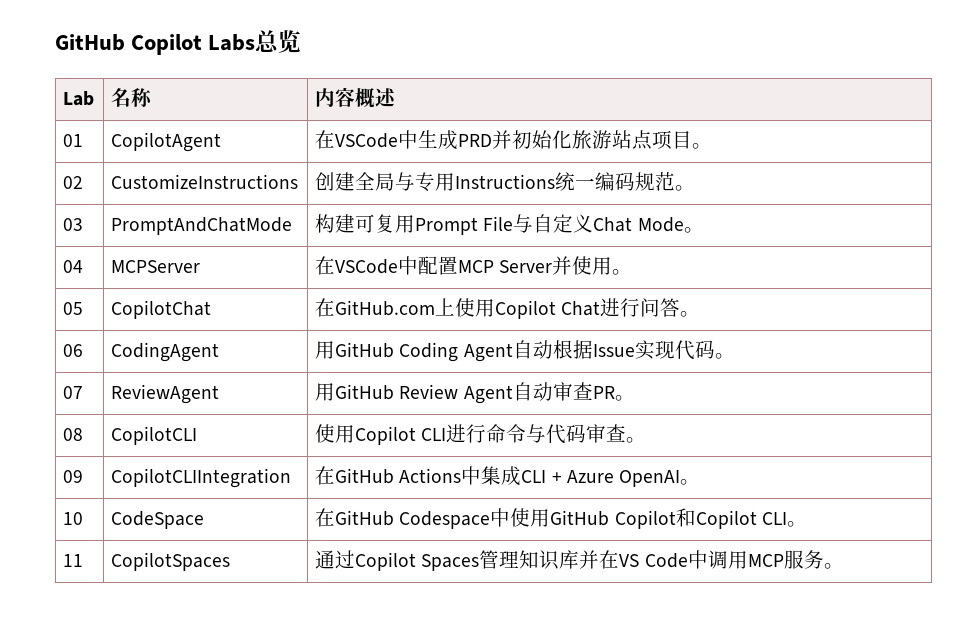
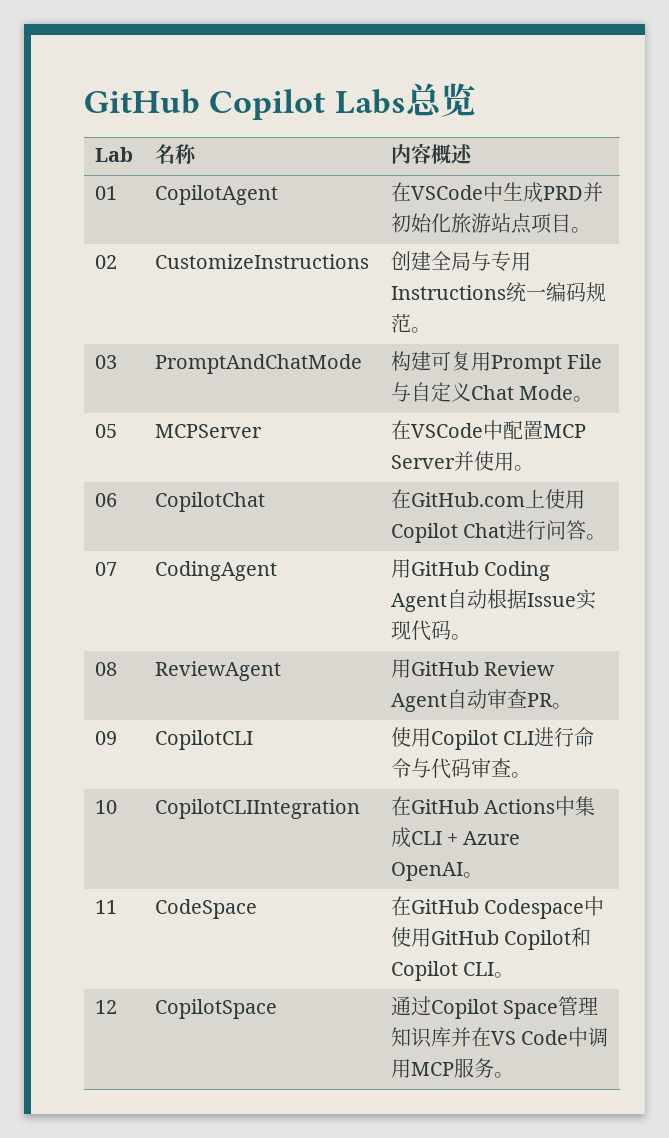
- 04 | MCPServer | 在VSCode中配置MCP Server并使用。
+ 05 | MCPServer | 在VSCode中配置MCP Server并使用。
- 05 | CopilotChat | 在GitHub.com上使用Copilot Chat进行问答。
+ 06 | CopilotChat | 在GitHub.com上使用Copilot Chat进行问答。
- 06 | CodingAgent | 用GitHub Coding Agent自动根据Issue实现代码。
+ 07 | CodingAgent | 用GitHub Coding Agent自动根据Issue实现代码。
- 07 | ReviewAgent | 用GitHub Review Agent自动审查PR。
+ 08 | ReviewAgent | 用GitHub Review Agent自动审查PR。
- 08 | CopilotCLI | 使用Copilot CLI进行命令与代码审查。
+ 09 | CopilotCLI | 使用Copilot CLI进行命令与代码审查。
- 09 | CopilotCLIIntegration | 在GitHub Actions中集成CLI + Azure OpenAI。
+ 10 | CopilotCLIIntegration | 在GitHub Actions中集成CLI + Azure OpenAI。
- 10 | CodeSpace | 在GitHub Codespace中使用GitHub Copilot和Copilot CLI。
+ 11 | CodeSpace | 在GitHub Codespace中使用GitHub Copilot和Copilot CLI。
- 11 | CopilotSpaces | 通过Copilot Spaces管理知识库并在VS Code中调用MCP服务。
+ 12 | CopilotSpace | 通过Copilot Space管理知识库并在VS Code中调用MCP服务。

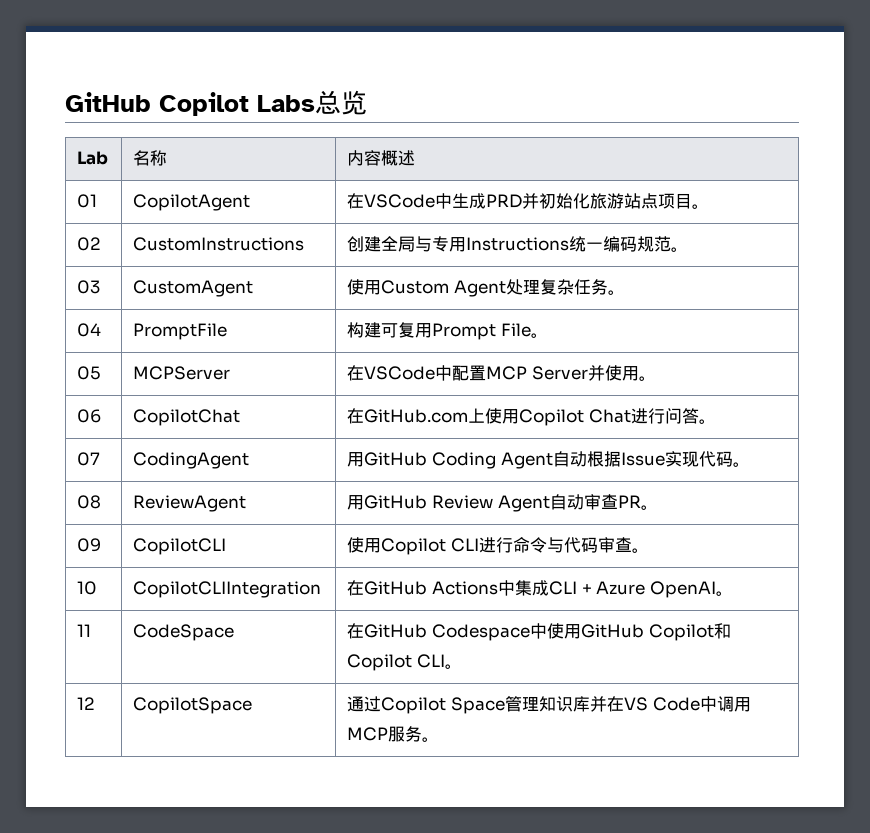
- 02 | CustomizeInstructions | 创建全局与专用Instructions统一编码规范。
+ 02 | CustomInstructions | 创建全局与专用Instructions统一编码规范。
- 03 | PromptAndChatMode | 构建可复用Prompt File与自定义Chat Mode。
+ 03 | CustomAgent | 使用Custom Agent处理复杂任务。
+ 04 | PromptFile | 构建可复用Prompt File。

